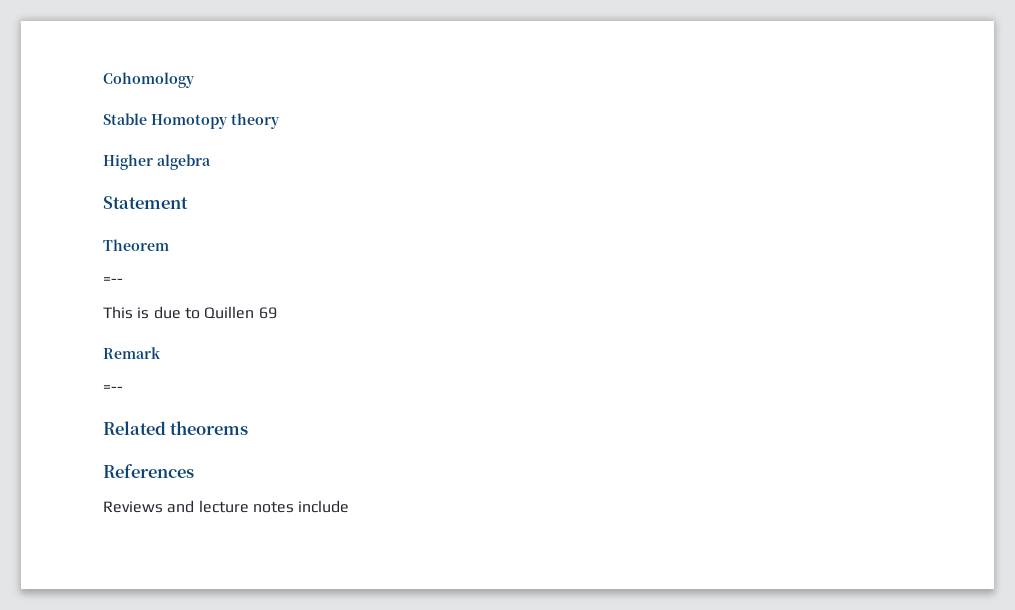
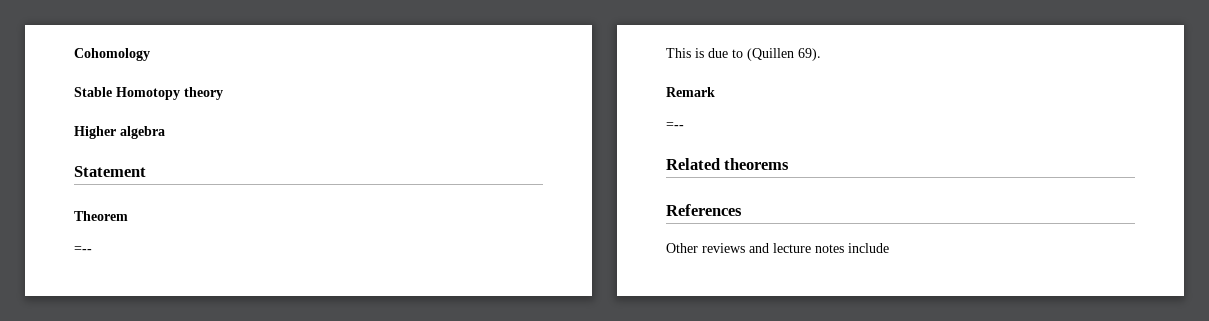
- This is due to Quillen 69
+ This is due to (Quillen 69).
- Reviews and lecture notes include
+ Other reviews and lecture notes include

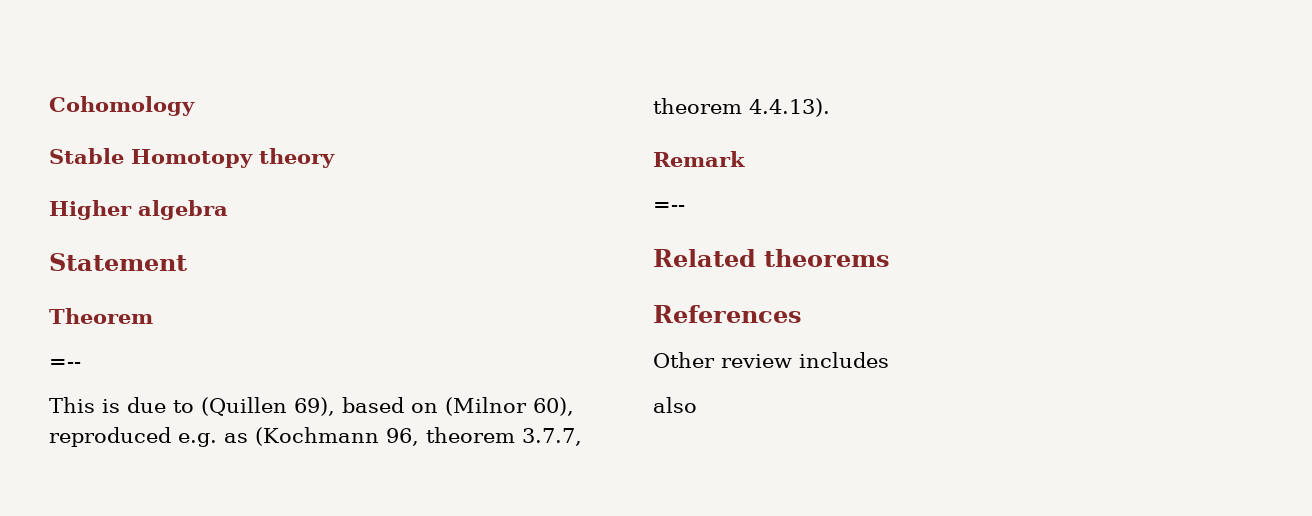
- This is due to (Quillen 69).
+ This is due to (Quillen 69), based on (Milnor 60), reproduced e.g. as (Kochmann 96, theorem 3.7.7, theorem 4.4.13).
- Other reviews and lecture notes include
+ Other review includes
+ also

